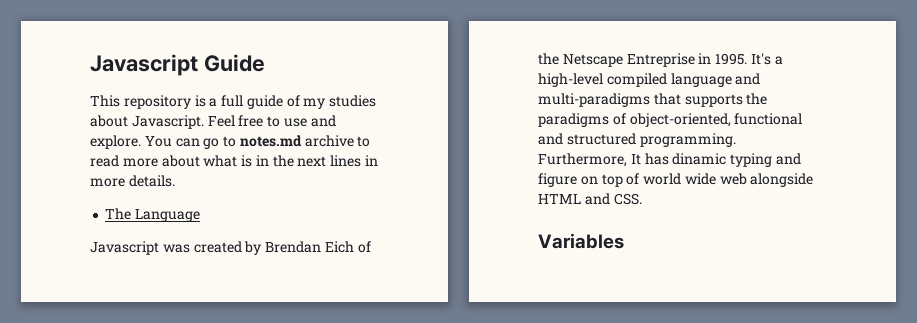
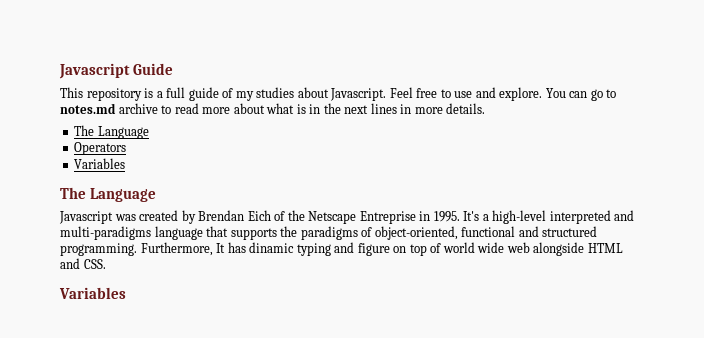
+ Operators
+ Variables
+ The Language
- It's a high-level compiled language and multi-paradigms that supports the paradigms of object-oriented, functional and structured programming.
+ It's a high-level interpreted and multi-paradigms language that supports the paradigms of object-oriented, functional and structured programming.

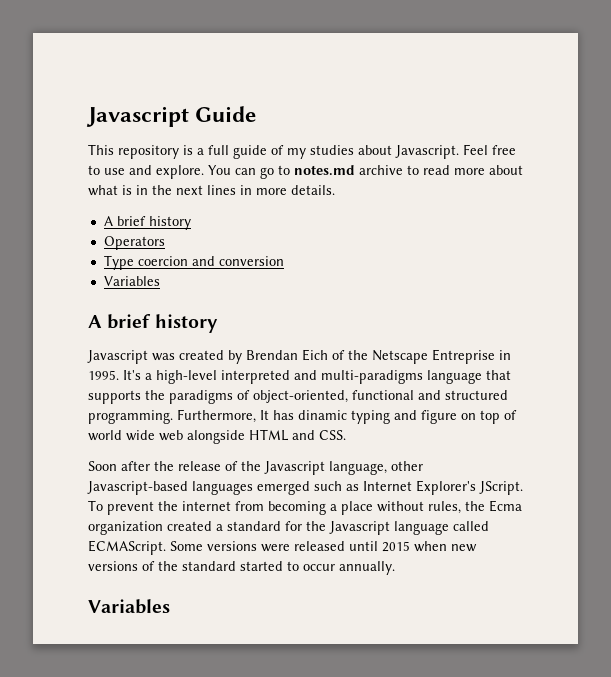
  You can go to notes.md archive to read more about what is in the next lines in more details.
- The Language
+ A brief history
  Operators
+ Type coercion and conversion
  Variables
- The Language
+ A brief history
+ Soon after the release of the Javascript language, other Javascript-based languages emerged such as Internet Explorer's JScript. To prevent the internet from becoming a place without rules, the Ecma organization created a standard for the Javascript language called ECMAScript. Some versions were released until 2015 when new versions of the standard started to occur annually.

